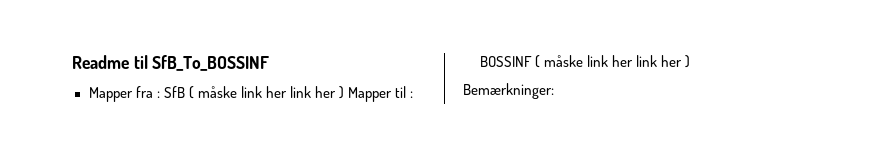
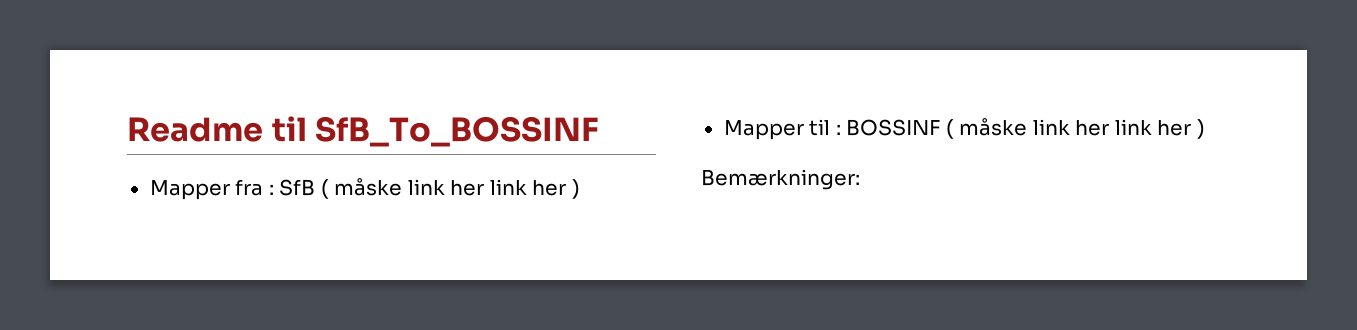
- Mapper fra : SfB ( måske link her link her ) Mapper til : BOSSINF ( måske link her link her )
+ Mapper fra : SfB ( måske link her link her )
+ Mapper til : BOSSINF ( måske link her link her )

